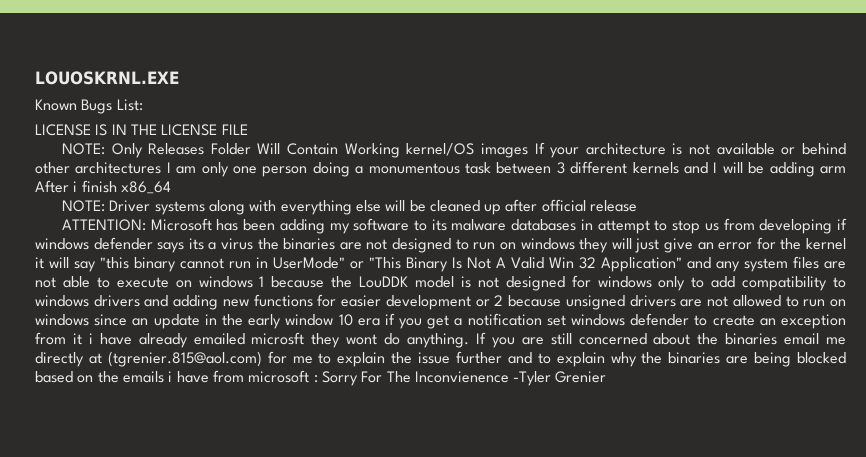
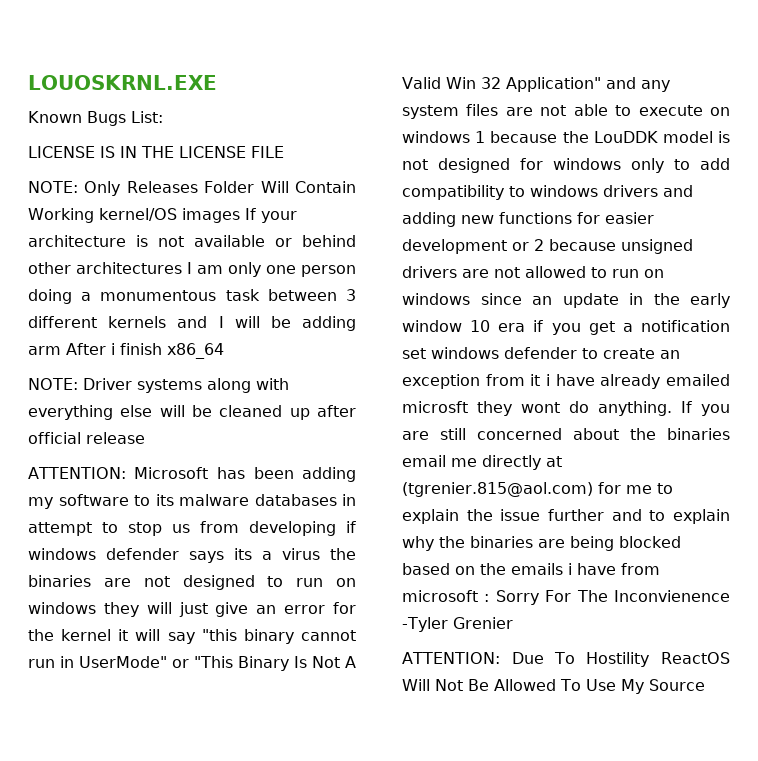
+ ATTENTION: Due To Hostility ReactOS Will Not Be Allowed To Use My Source

